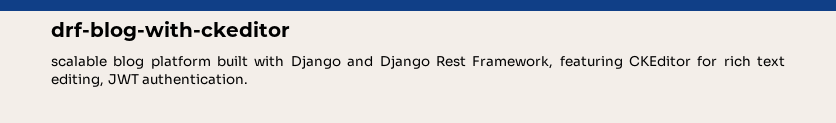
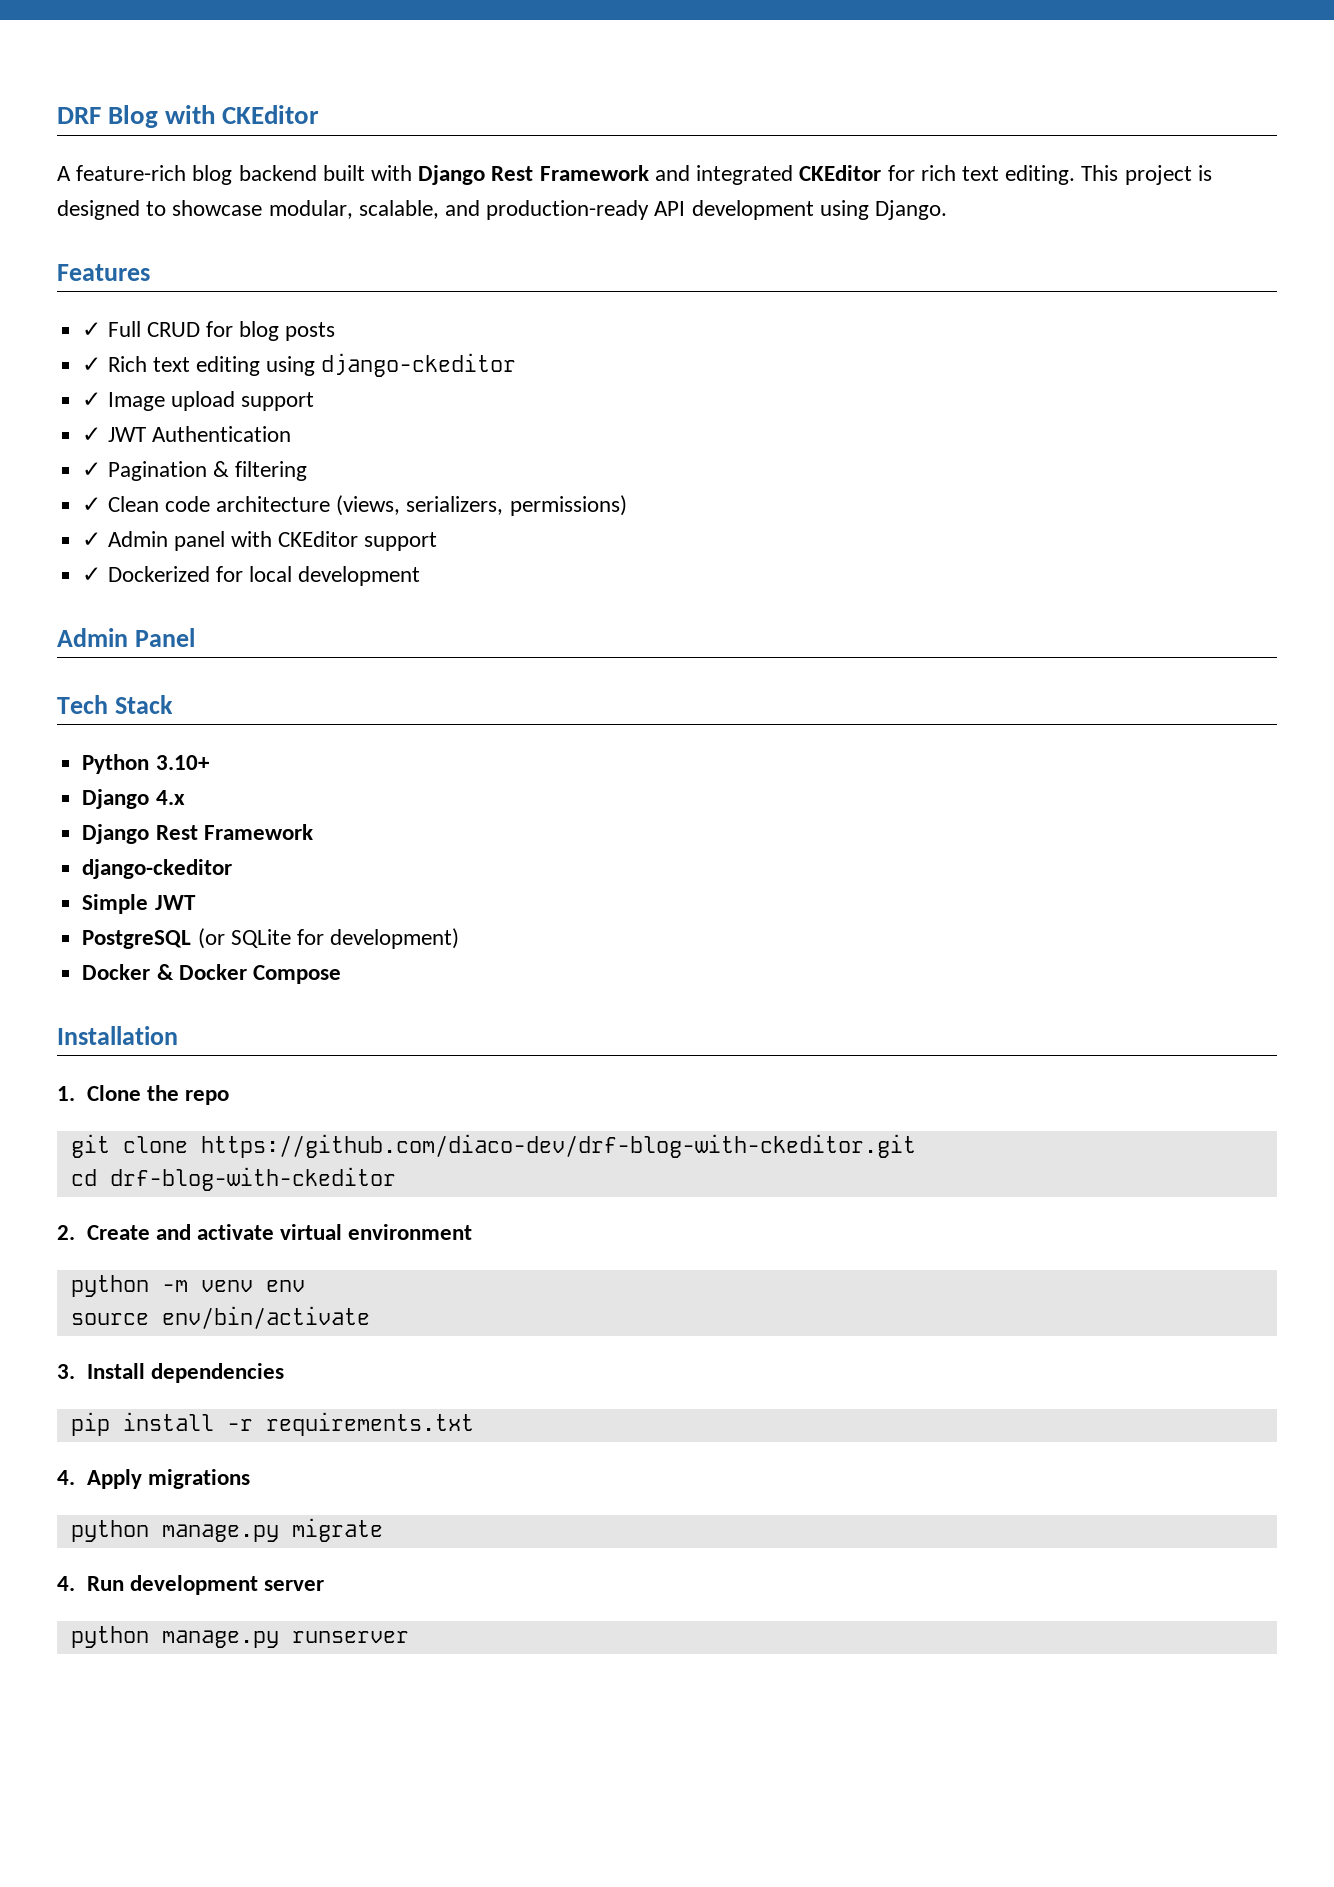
- drf-blog-with-ckeditor
- scalable blog platform built with Django and Django Rest Framework, featuring CKEditor for rich text editing, JWT authentication.
+ DRF Blog with CKEditor
+ A feature-rich blog backend built with Django Rest Framework and integrated CKEditor for rich text editing. This project is designed to showcase modular, scalable, and production-ready API development using Django.
+ Features
+ ✓ Full CRUD for blog posts
+ ✓ Rich text editing using django-ckeditor
+ ✓ Image upload support
+ ✓ JWT Authentication
+ ✓ Pagination & filtering
+ ✓ Clean code architecture (views, serializers, permissions)
+ ✓ Admin panel with CKEditor support
+ ✓ Dockerized for local development
+ Admin Panel
+ Tech Stack
+ Python 3.10+
+ Django 4.x
+ Django Rest Framework
+ django-ckeditor
+ Simple JWT
+ PostgreSQL (or SQLite for development)
+ Docker & Docker Compose
+ Installation
+ 1. Clone the repo
+ git clone https://github.com/diaco-dev/drf-blog-with-ckeditor.git
+ cd drf-blog-with-ckeditor
+ 2. Create and activate virtual environment
+ python -m venv env
+ source env/bin/activate
+ 3. Install dependencies
+ pip install -r requirements.txt
+ 4. Apply migrations
+ python manage.py migrate
+ 4. Run development server
+ python manage.py runserver

